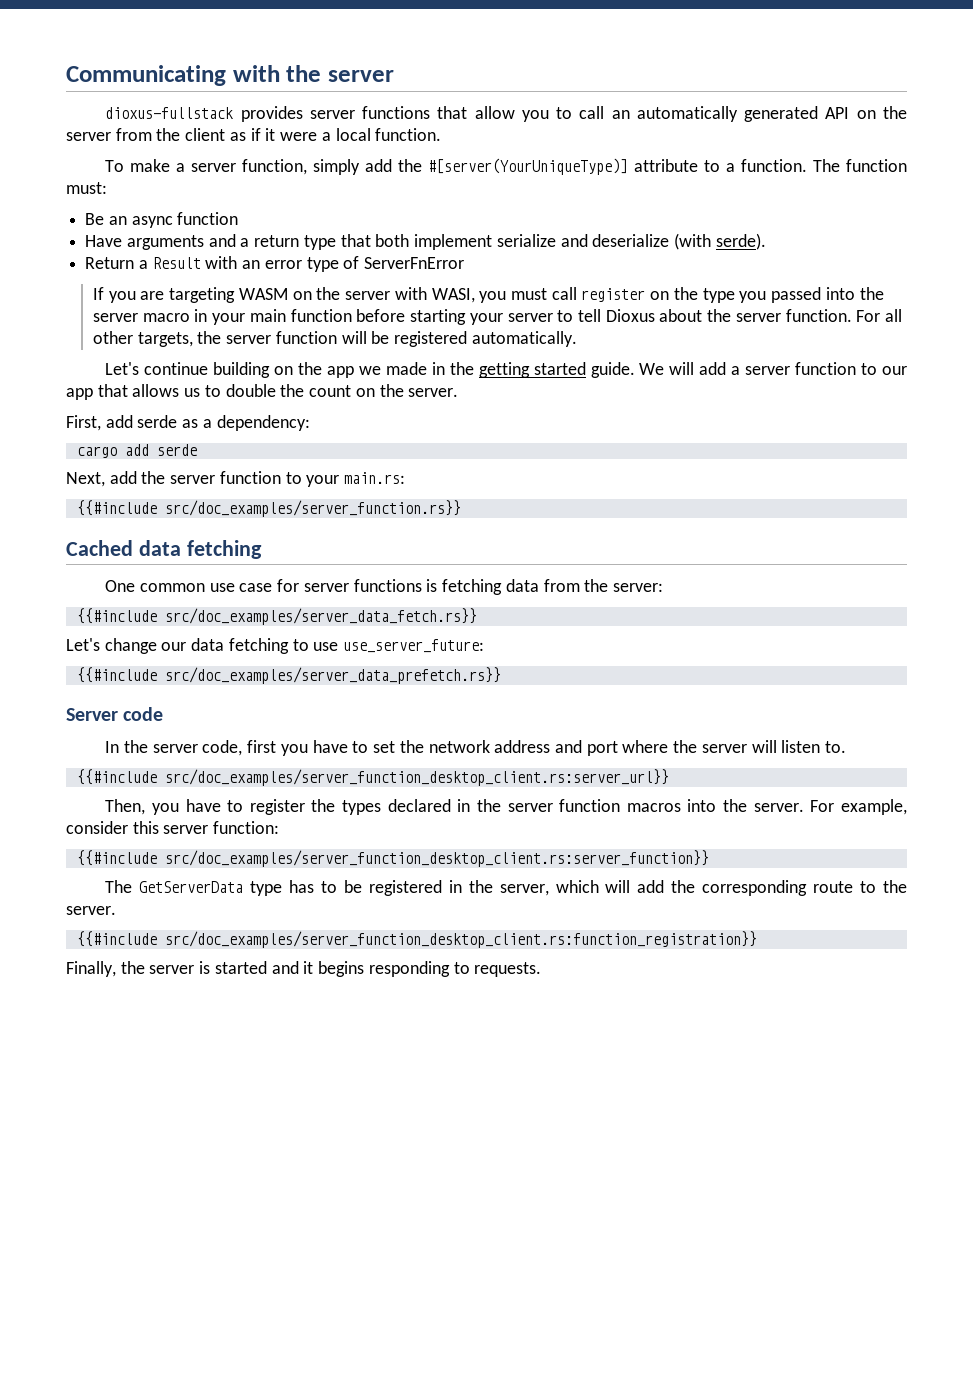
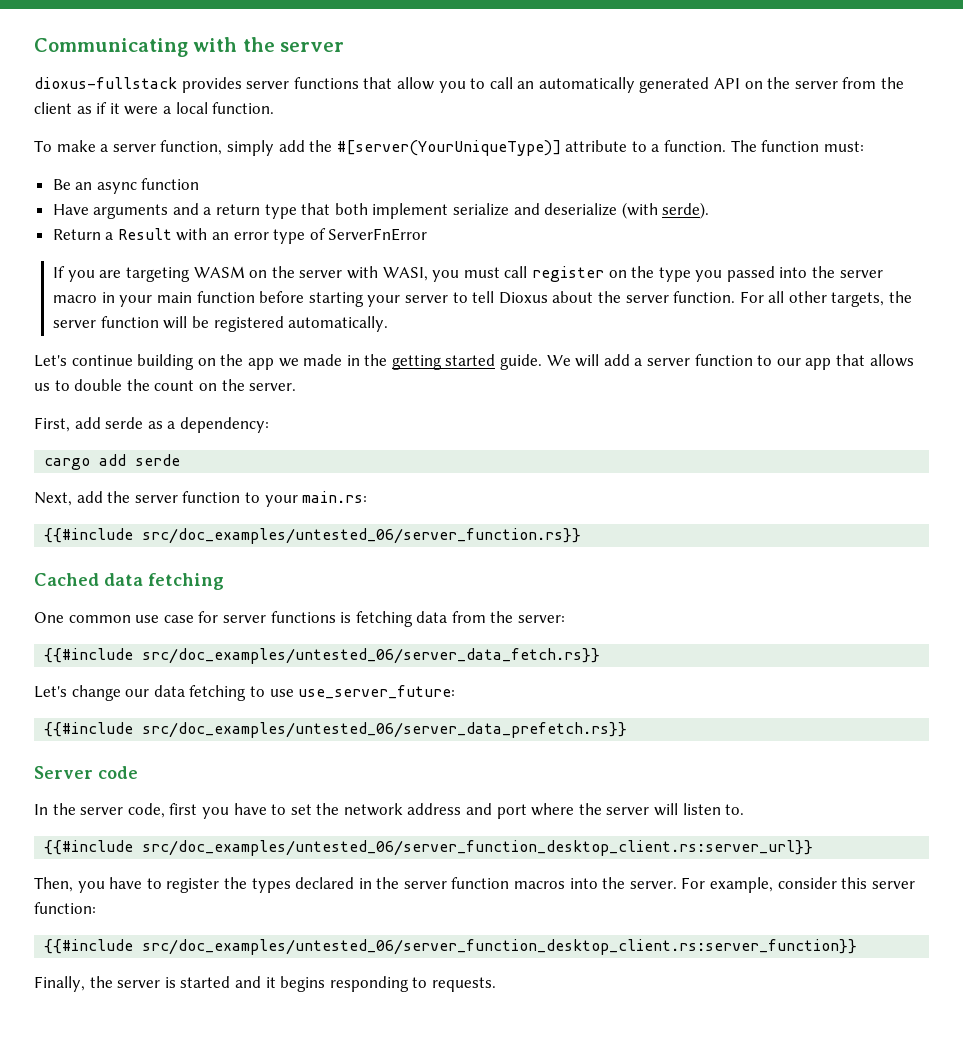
- {{#include src/doc_examples/server_function.rs}}
+ {{#include src/doc_examples/untested_06/server_function.rs}}
- {{#include src/doc_examples/server_data_fetch.rs}}
+ {{#include src/doc_examples/untested_06/server_data_fetch.rs}}
- {{#include src/doc_examples/server_data_prefetch.rs}}
+ {{#include src/doc_examples/untested_06/server_data_prefetch.rs}}
- {{#include src/doc_examples/server_function_desktop_client.rs:server_url}}
+ {{#include src/doc_examples/untested_06/server_function_desktop_client.rs:server_url}}
- {{#include src/doc_examples/server_function_desktop_client.rs:server_function}}
- The GetServerData type has to be registered in the server, which will add the corresponding route to the server.
- {{#include src/doc_examples/server_function_desktop_client.rs:function_registration}}
+ {{#include src/doc_examples/untested_06/server_function_desktop_client.rs:server_function}}

